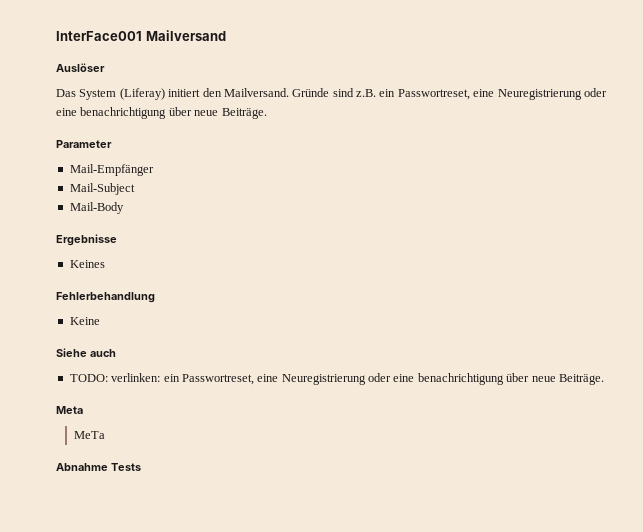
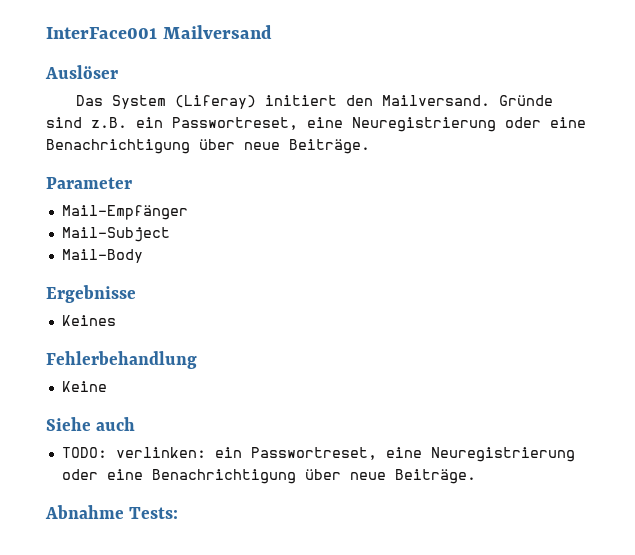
- Gründe sind z.B. ein Passwortreset, eine Neuregistrierung oder eine benachrichtigung über neue Beiträge.
+ Gründe sind z.B. ein Passwortreset, eine Neuregistrierung oder eine Benachrichtigung über neue Beiträge.
- TODO: verlinken: ein Passwortreset, eine Neuregistrierung oder eine benachrichtigung über neue Beiträge.
- Meta
- MeTa
+ TODO: verlinken: ein Passwortreset, eine Neuregistrierung oder eine Benachrichtigung über neue Beiträge.
- Abnahme Tests
+ Abnahme Tests:

